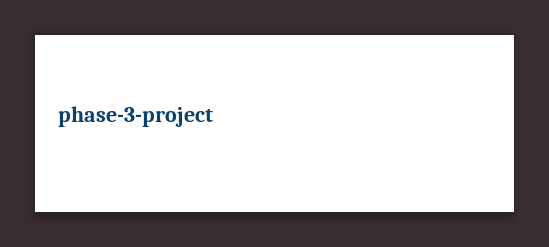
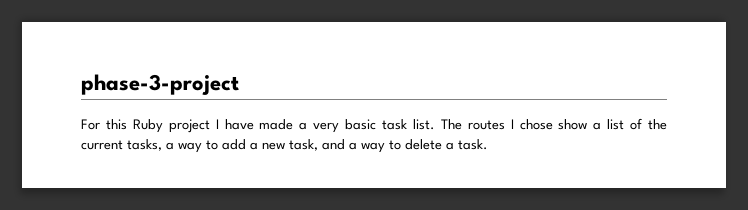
+ For this Ruby project I have made a very basic task list. The routes I chose show a list of the current tasks, a way to add a new task, and a way to delete a task.

